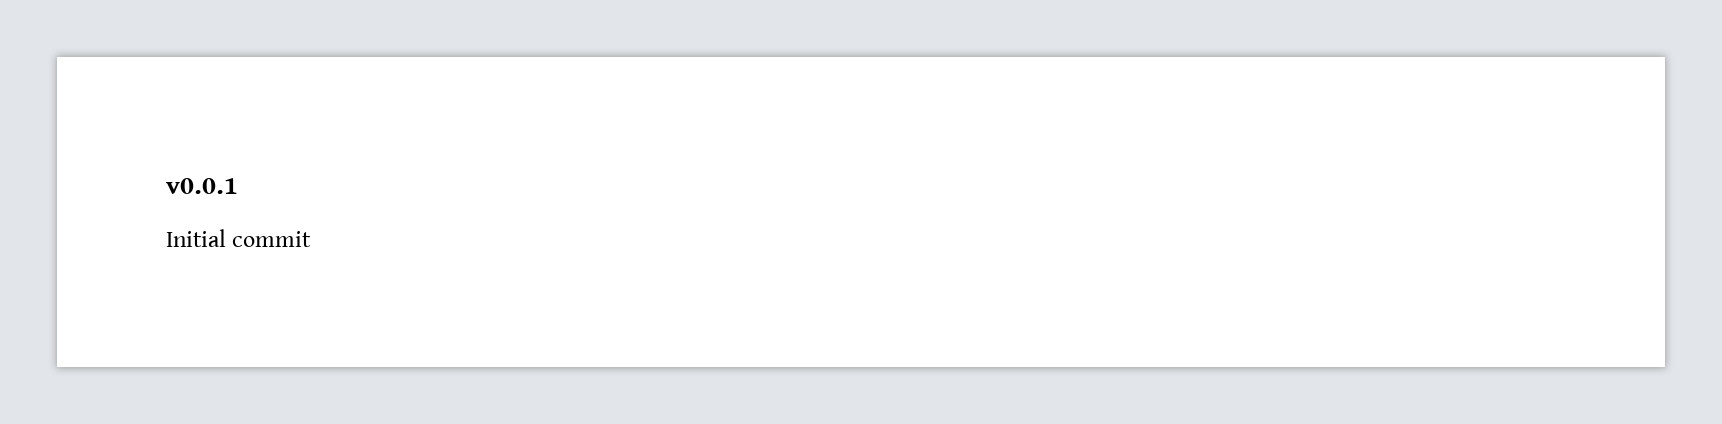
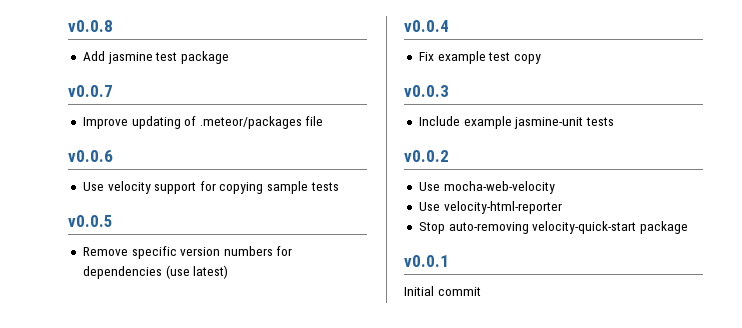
+ v0.0.8
+ Add jasmine test package
+ v0.0.7
+ Improve updating of .meteor/packages file
+ v0.0.6
+ Use velocity support for copying sample tests
+ v0.0.5
+ Remove specific version numbers for dependencies (use latest)
+ v0.0.4
+ Fix example test copy
+ v0.0.3
+ Include example jasmine-unit tests
+ v0.0.2
+ Use mocha-web-velocity
+ Use velocity-html-reporter
+ Stop auto-removing velocity-quick-start package

